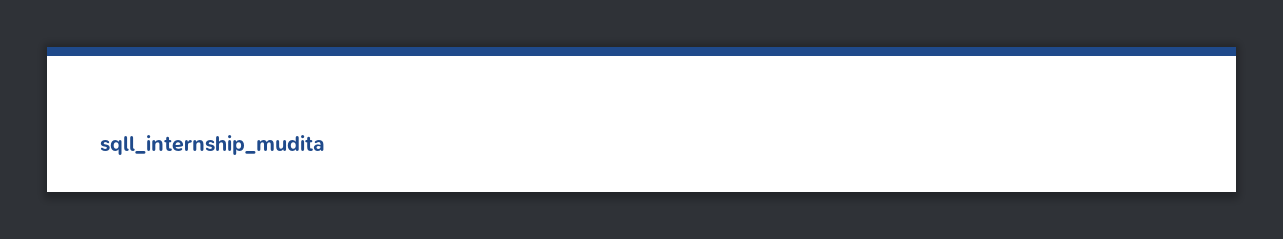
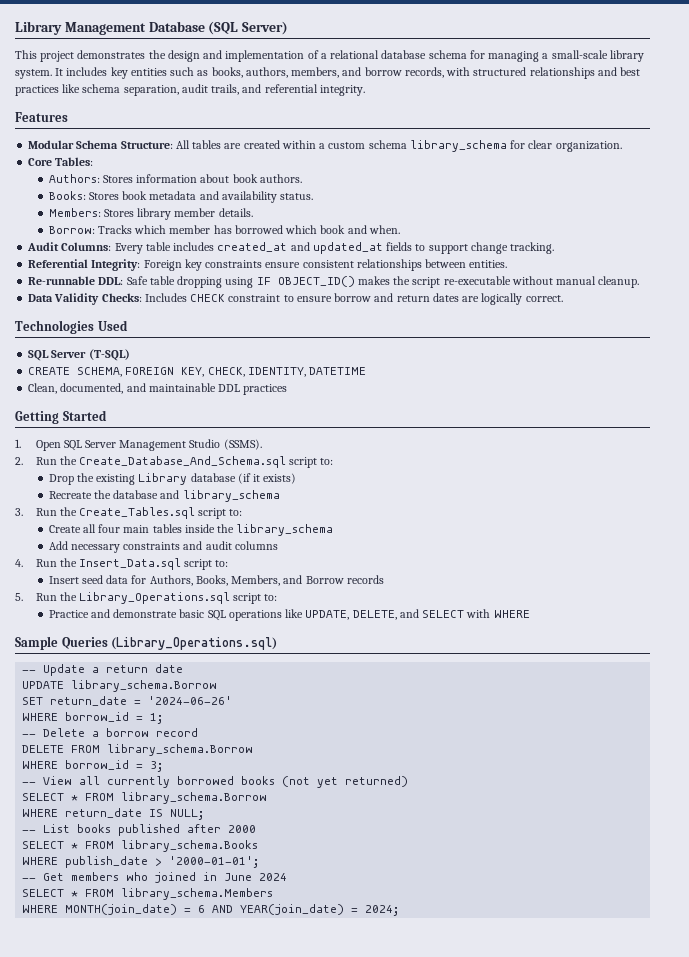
- sqll_internship_mudita
+ Library Management Database (SQL Server)
+ This project demonstrates the design and implementation of a relational database schema for managing a small-scale library system. It includes key entities such as books, authors, members, and borrow records, with structured relationships and best practices like schema separation, audit trails, and referential integrity.
+ Features
+ Modular Schema Structure: All tables are created within a custom schema library_schema for clear organization.
+ Core Tables:
+ Authors: Stores information about book authors.
+ Books: Stores book metadata and availability status.
+ Members: Stores library member details.
+ Borrow: Tracks which member has borrowed which book and when.
+ Audit Columns: Every table includes created_at and updated_at fields to support change tracking.
+ Referential Integrity: Foreign key constraints ensure consistent relationships between entities.
+ Re-runnable DDL: Safe table dropping using IF OBJECT_ID() makes the script re-executable without manual cleanup.
+ Data Validity Checks: Includes CHECK constraint to ensure borrow and return dates are logically correct.
+ Technologies Used
+ SQL Server (T-SQL)
+ CREATE SCHEMA, FOREIGN KEY, CHECK, IDENTITY, DATETIME
+ Clean, documented, and maintainable DDL practices
+ Getting Started
+ 1. Open SQL Server Management Studio (SSMS).
+ 2. Run the Create_Database_And_Schema.sql script to:
+ Drop the existing Library database (if it exists)
+ Recreate the database and library_schema
+ 3. Run the Create_Tables.sql script to:
+ Create all four main tables inside the library_schema
+ Add necessary constraints and audit columns
+ 4. Run the Insert_Data.sql script to:
+ Insert seed data for Authors, Books, Members, and Borrow records
+ 5. Run the Library_Operations.sql script to:
+ Practice and demonstrate basic SQL operations like UPDATE, DELETE, and SELECT with WHERE
+ Sample Queries (Library_Operations.sql)
+ -- Update a return date
+ UPDATE library_schema.Borrow
+ SET return_date = '2024-06-26'
+ WHERE borrow_id = 1;
+ -- Delete a borrow record
+ DELETE FROM library_schema.Borrow
+ WHERE borrow_id = 3;
+ -- View all currently borrowed books (not yet returned)
+ SELECT * FROM library_schema.Borrow
+ WHERE return_date IS NULL;
+ -- List books published after 2000
+ SELECT * FROM library_schema.Books
+ WHERE publish_date > '2000-01-01';
+ -- Get members who joined in June 2024
+ SELECT * FROM library_schema.Members
+ WHERE MONTH(join_date) = 6 AND YEAR(join_date) = 2024;

